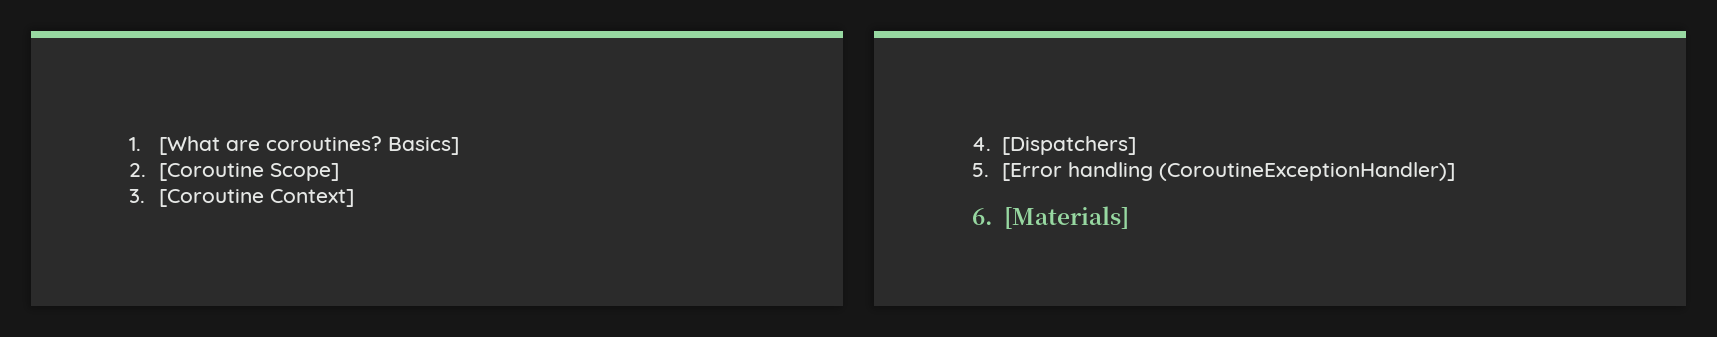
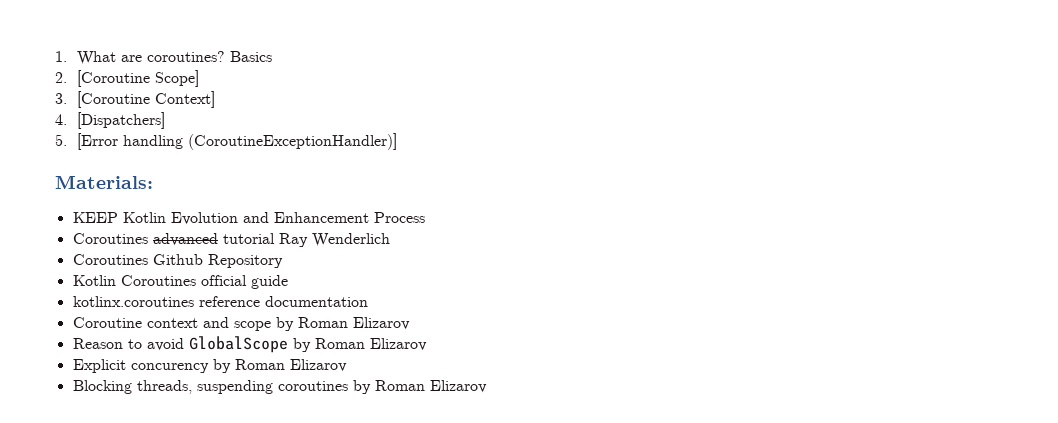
- 1. [What are coroutines?
+ 1. What are coroutines?
- Basics]
+ Basics
- 6. [Materials]
+ Materials:
+ KEEP Kotlin Evolution and Enhancement Process
+ Coroutines advanced tutorial Ray Wenderlich
+ Coroutines Github Repository
+ Kotlin Coroutines official guide
+ kotlinx.coroutines reference documentation
+ Coroutine context and scope by Roman Elizarov
+ Reason to avoid GlobalScope by Roman Elizarov
+ Explicit concurency by Roman Elizarov
+ Blocking threads, suspending coroutines by Roman Elizarov

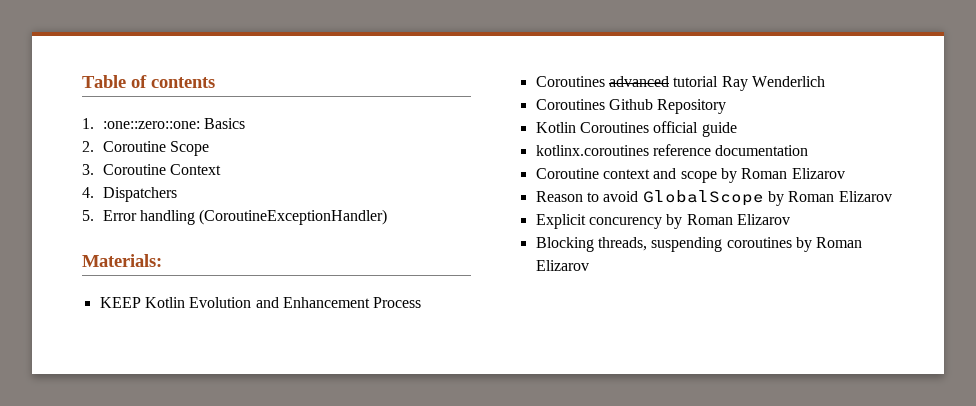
- 1. What are coroutines? Basics
+ Table of contents
+ 1. :one::zero::one: Basics
- 2. [Coroutine Scope]
+ 2. Coroutine Scope
- 3. [Coroutine Context]
+ 3. Coroutine Context
- 4. [Dispatchers]
+ 4. Dispatchers
- 5. [Error handling (CoroutineExceptionHandler)]
+ 5. Error handling (CoroutineExceptionHandler)

